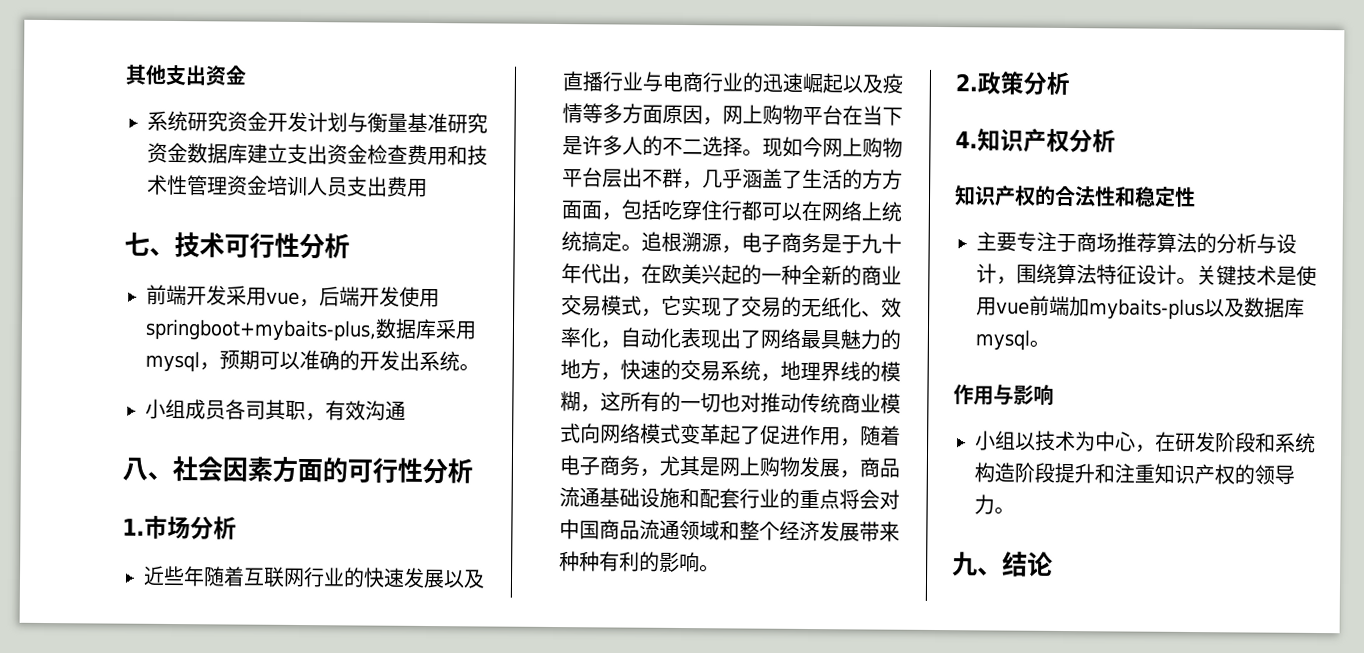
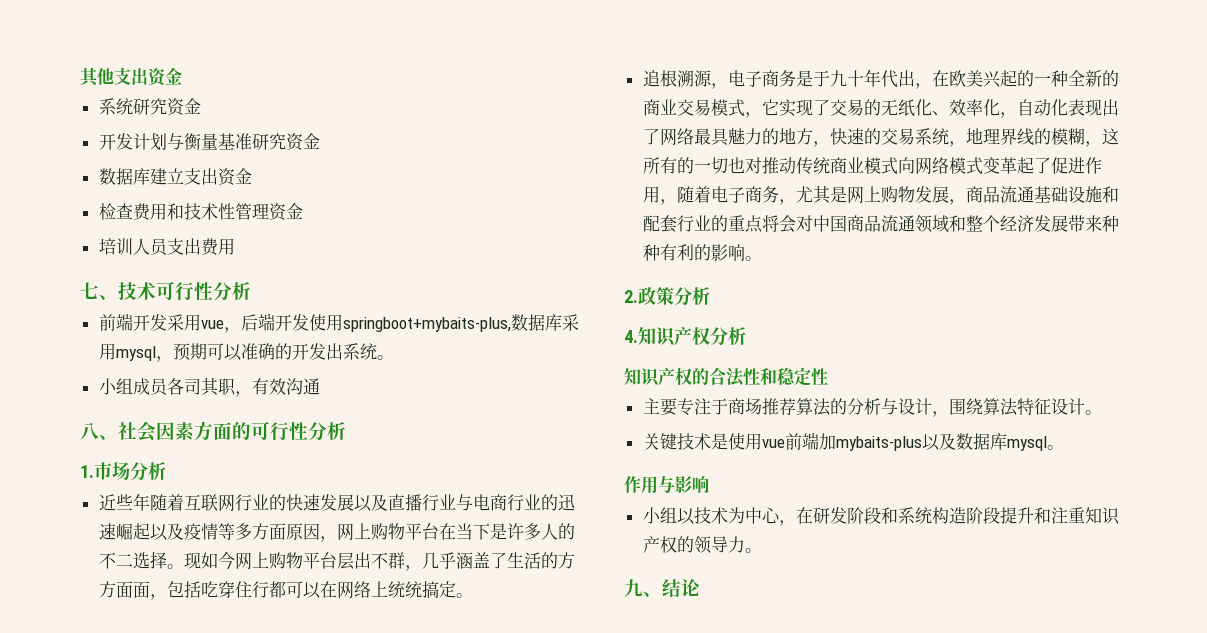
- 系统研究资金开发计划与衡量基准研究资金数据库建立支出资金检查费用和技术性管理资金培训人员支出费用
+ 系统研究资金
+ 开发计划与衡量基准研究资金
+ 数据库建立支出资金
+ 检查费用和技术性管理资金
+ 培训人员支出费用
- 现如今网上购物平台层出不群，几乎涵盖了生活的方方面面，包括吃穿住行都可以在网络上统统搞定。追根溯源，电子商务是于九十年代出，在欧美兴起的一种全新的商业交易模式，它实现了交易的无纸化、效率化，自动化表现出了网络最具魅力的地方，快速的交易系统，地理界线的模糊，这所有的一切也对推动传统商业模式向网络模式变革起了促进作用，随着电子商务，尤其是网上购物发展，商品流通基础设施和配套行业的重点将会对中国商品流通领域和整个经济发展带来种种有利的影响。
+ 现如今网上购物平台层出不群，几乎涵盖了生活的方方面面，包括吃穿住行都可以在网络上统统搞定。
+ 追根溯源，电子商务是于九十年代出，在欧美兴起的一种全新的商业交易模式，它实现了交易的无纸化、效率化，自动化表现出了网络最具魅力的地方，快速的交易系统，地理界线的模糊，这所有的一切也对推动传统商业模式向网络模式变革起了促进作用，随着电子商务，尤其是网上购物发展，商品流通基础设施和配套行业的重点将会对中国商品流通领域和整个经济发展带来种种有利的影响。
- 主要专注于商场推荐算法的分析与设计，围绕算法特征设计。关键技术是使用vue前端加mybaits-plus以及数据库mysql。
+ 主要专注于商场推荐算法的分析与设计，围绕算法特征设计。
+ 关键技术是使用vue前端加mybaits-plus以及数据库mysql。

